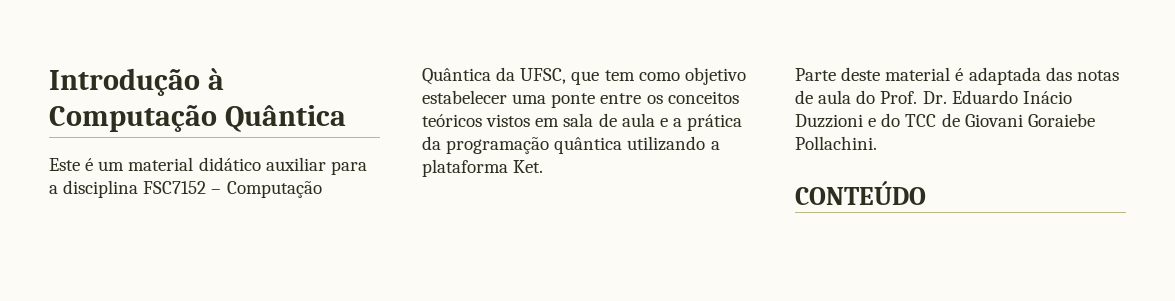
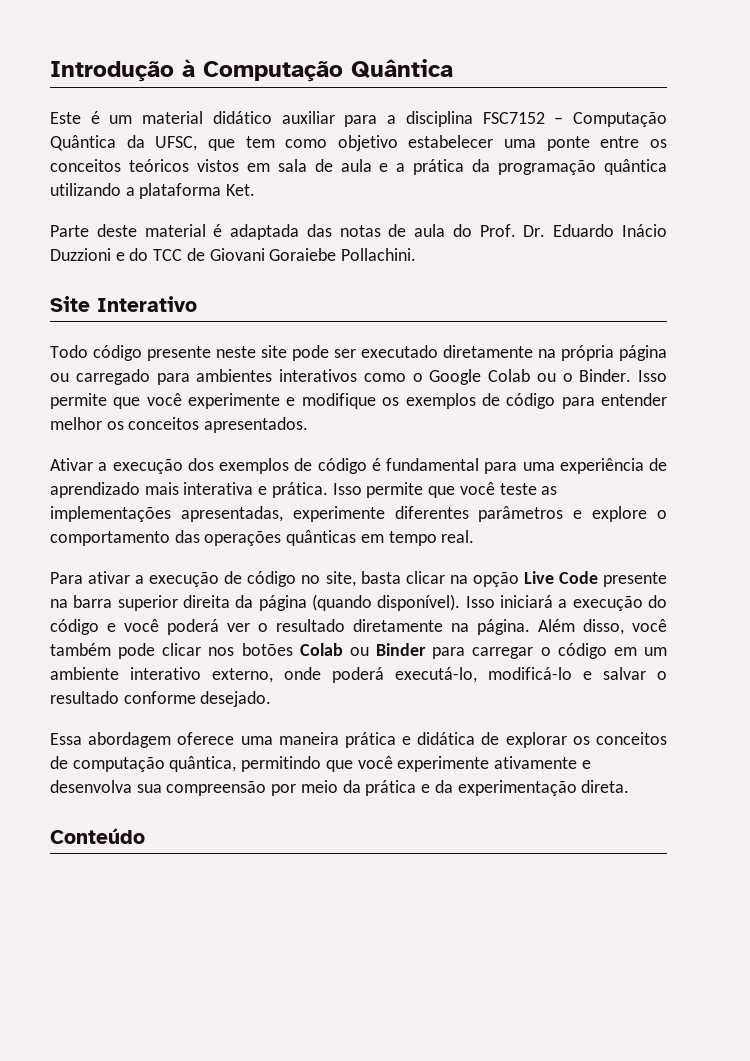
- CONTEÚDO
+ Site Interativo
+ Todo código presente neste site pode ser executado diretamente na própria página ou carregado para ambientes interativos como o Google Colab ou o Binder. Isso permite que você experimente e modifique os exemplos de código para entender melhor os conceitos apresentados.
+ Ativar a execução dos exemplos de código é fundamental para uma experiência de aprendizado mais interativa e prática. Isso permite que você teste as implementações apresentadas, experimente diferentes parâmetros e explore o comportamento das operações quânticas em tempo real.
+ Para ativar a execução de código no site, basta clicar na opção Live Code presente na barra superior direita da página (quando disponível). Isso iniciará a execução do código e você poderá ver o resultado diretamente na página. Além disso, você também pode clicar nos botões Colab ou Binder para carregar o código em um ambiente interativo externo, onde poderá executá-lo, modificá-lo e salvar o resultado conforme desejado.
+ Essa abordagem oferece uma maneira prática e didática de explorar os conceitos de computação quântica, permitindo que você experimente ativamente e desenvolva sua compreensão por meio da prática e da experimentação direta.
+ Conteúdo

